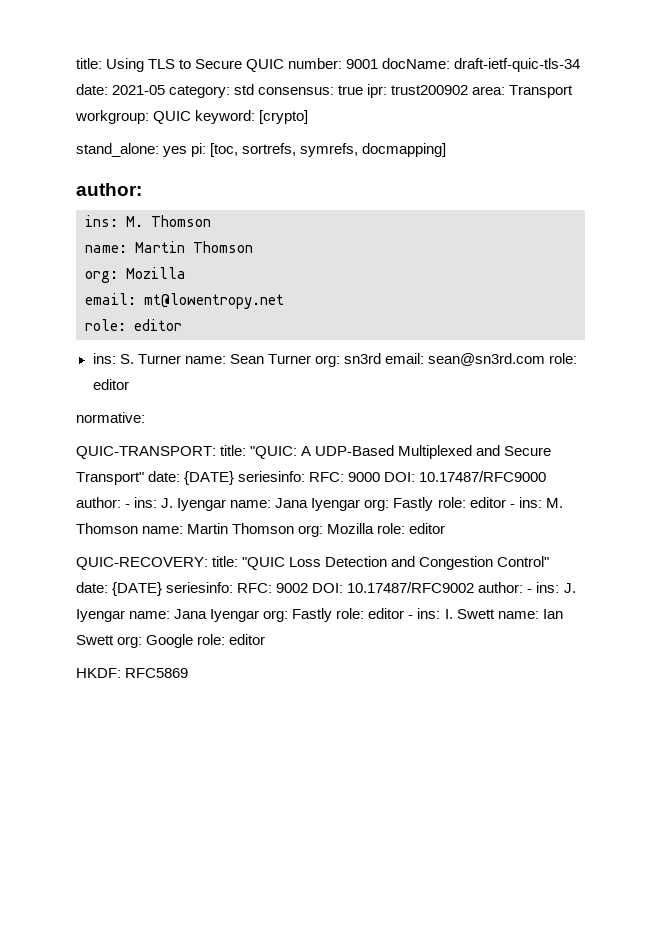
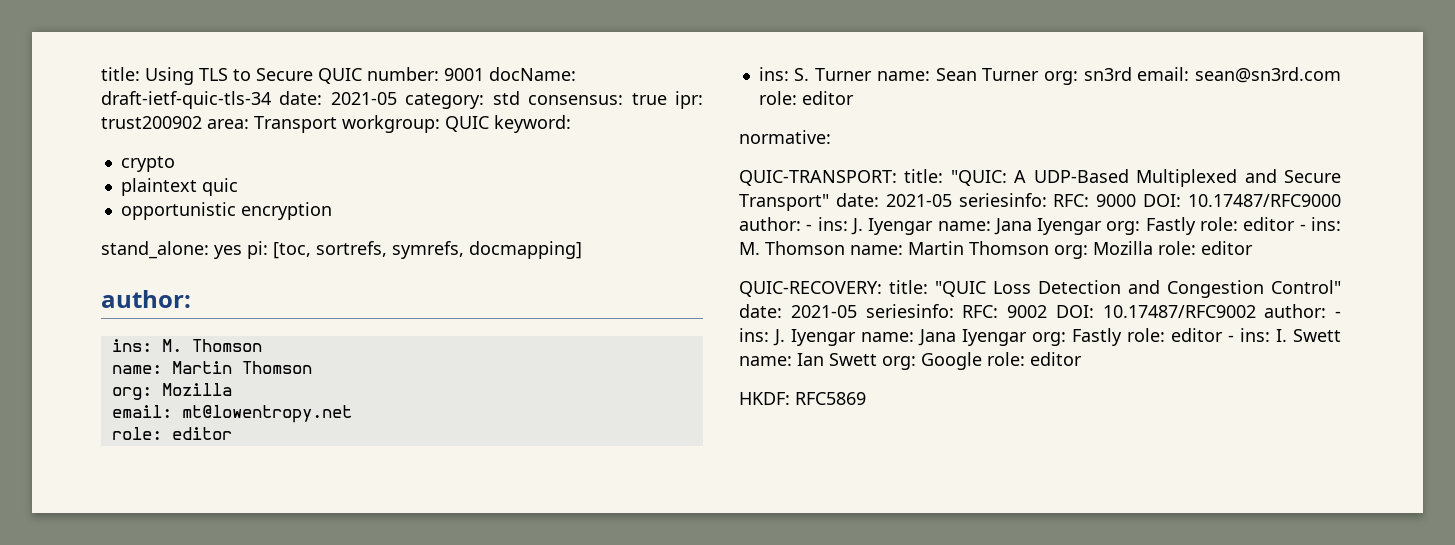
- title: Using TLS to Secure QUIC number: 9001 docName: draft-ietf-quic-tls-34 date: 2021-05 category: std consensus: true ipr: trust200902 area: Transport workgroup: QUIC keyword: [crypto]
+ title: Using TLS to Secure QUIC number: 9001 docName: draft-ietf-quic-tls-34 date: 2021-05 category: std consensus: true ipr: trust200902 area: Transport workgroup: QUIC keyword:
+ crypto
+ plaintext quic
+ opportunistic encryption
- QUIC-TRANSPORT: title: "QUIC: A UDP-Based Multiplexed and Secure Transport" date: {DATE} seriesinfo: RFC: 9000 DOI: 10.17487/RFC9000 author: - ins: J. Iyengar name: Jana Iyengar org: Fastly role: editor - ins: M. Thomson name: Martin Thomson org: Mozilla role: editor
+ QUIC-TRANSPORT: title: "QUIC: A UDP-Based Multiplexed and Secure Transport" date: 2021-05 seriesinfo: RFC: 9000 DOI: 10.17487/RFC9000 author: - ins: J. Iyengar name: Jana Iyengar org: Fastly role: editor - ins: M. Thomson name: Martin Thomson org: Mozilla role: editor
- QUIC-RECOVERY: title: "QUIC Loss Detection and Congestion Control" date: {DATE} seriesinfo: RFC: 9002 DOI: 10.17487/RFC9002 author: - ins: J. Iyengar name: Jana Iyengar org: Fastly role: editor - ins: I. Swett name: Ian Swett org: Google role: editor
+ QUIC-RECOVERY: title: "QUIC Loss Detection and Congestion Control" date: 2021-05 seriesinfo: RFC: 9002 DOI: 10.17487/RFC9002 author: - ins: J. Iyengar name: Jana Iyengar org: Fastly role: editor - ins: I. Swett name: Ian Swett org: Google role: editor

